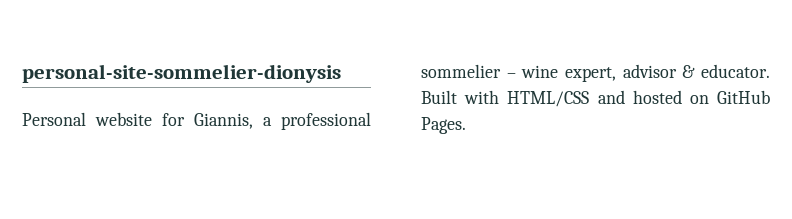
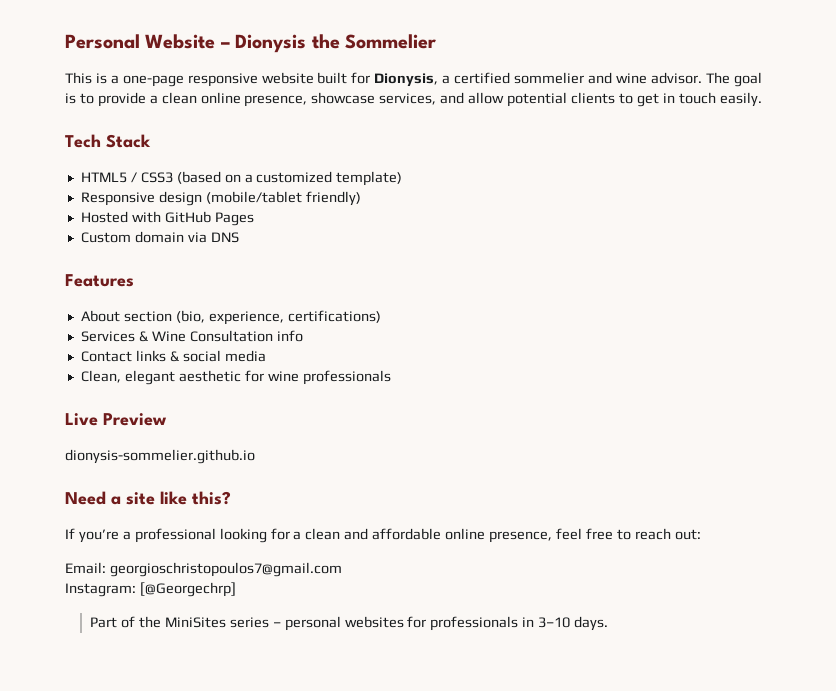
- personal-site-sommelier-dionysis
- Personal website for Giannis, a professional sommelier – wine expert, advisor & educator. Built with HTML/CSS and hosted on GitHub Pages.
+ Personal Website – Dionysis the Sommelier
+ This is a one-page responsive website built for Dionysis, a certified sommelier and wine advisor. The goal is to provide a clean online presence, showcase services, and allow potential clients to get in touch easily.
+ Tech Stack
+ HTML5 / CSS3 (based on a customized template)
+ Responsive design (mobile/tablet friendly)
+ Hosted with GitHub Pages
+ Custom domain via DNS
+ Features
+ About section (bio, experience, certifications)
+ Services & Wine Consultation info
+ Contact links & social media
+ Clean, elegant aesthetic for wine professionals
+ Live Preview
+ dionysis-sommelier.github.io
+ Need a site like this?
+ If you’re a professional looking for a clean and affordable online presence, feel free to reach out:
+ Email: georgioschristopoulos7@gmail.com
+ Instagram: [@Georgechrp]
+ Part of the MiniSites series – personal websites for professionals in 3–10 days.

